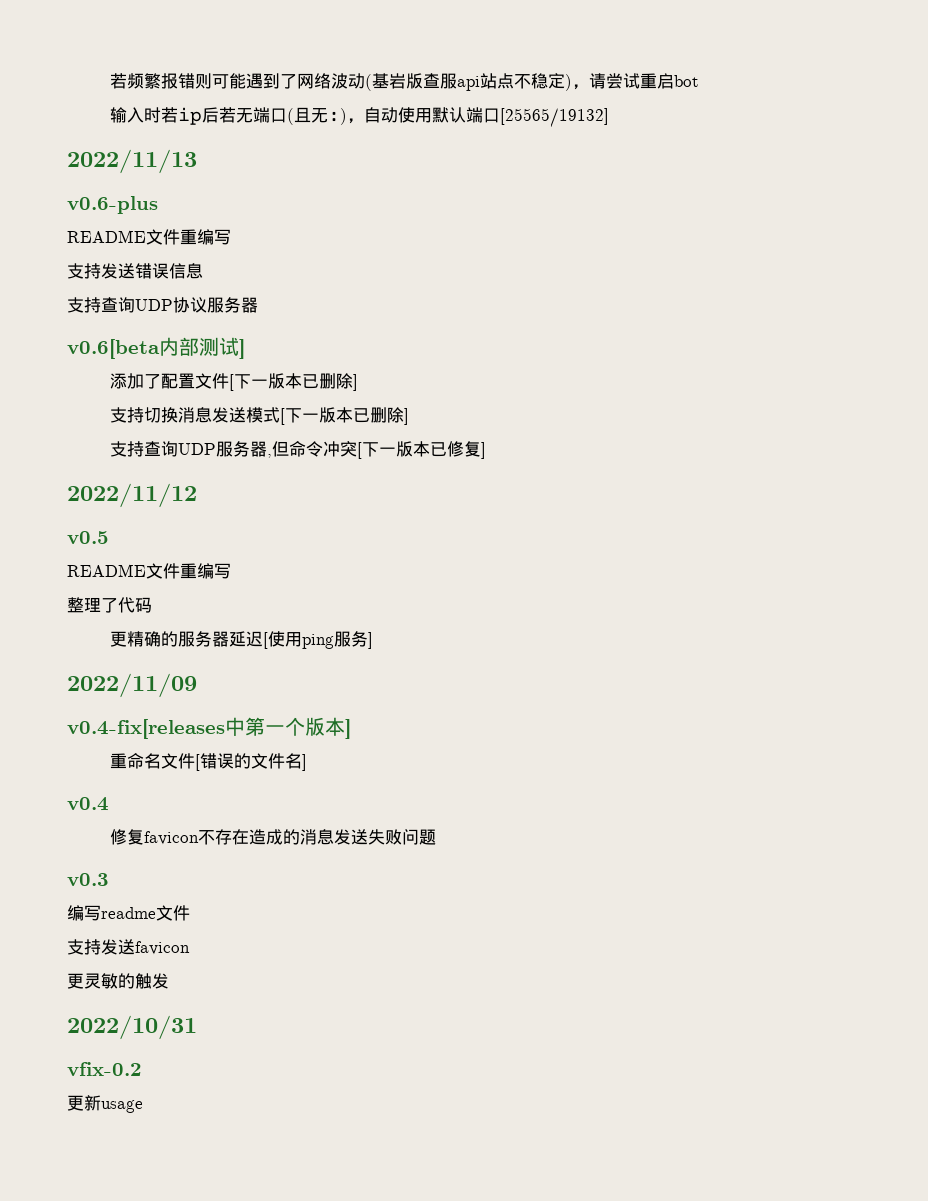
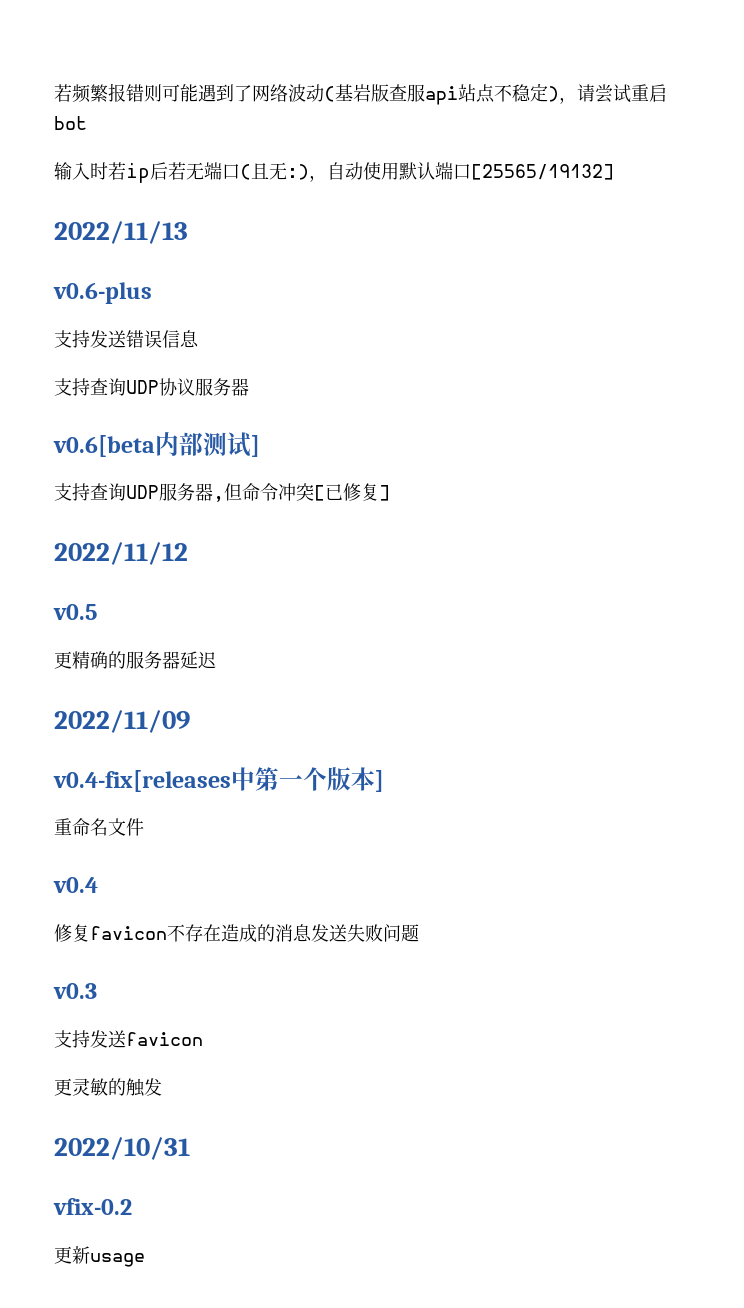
  v0.6-plus
- README文件重编写
- 添加了配置文件[下一版本已删除]
- 支持切换消息发送模式[下一版本已删除]
- 支持查询UDP服务器,但命令冲突[下一版本已修复]
+ 支持查询UDP服务器,但命令冲突[已修复]
  v0.5
- README文件重编写
- 整理了代码
- 更精确的服务器延迟[使用ping服务]
+ 更精确的服务器延迟
- 重命名文件[错误的文件名]
+ 重命名文件
- 编写readme文件

